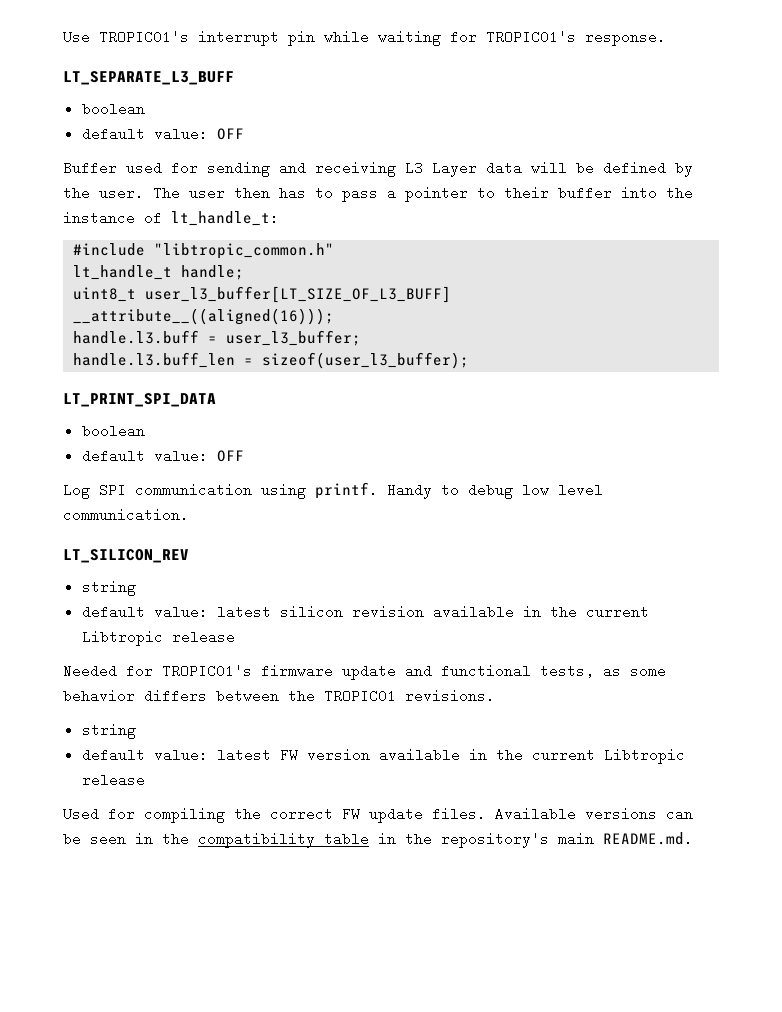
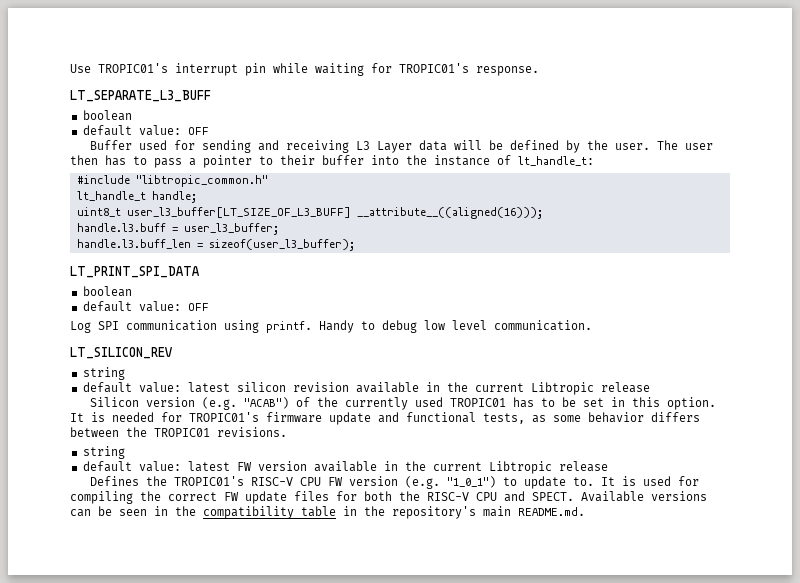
- Needed for TROPIC01's firmware update and functional tests, as some behavior differs between the TROPIC01 revisions.
+ Silicon version (e.g. "ACAB") of the currently used TROPIC01 has to be set in this option. It is needed for TROPIC01's firmware update and functional tests, as some behavior differs between the TROPIC01 revisions.
- Used for compiling the correct FW update files.
+ Defines the TROPIC01's RISC-V CPU FW version (e.g. "1_0_1") to update to. It is used for compiling the correct FW update files for both the RISC-V CPU and SPECT.

